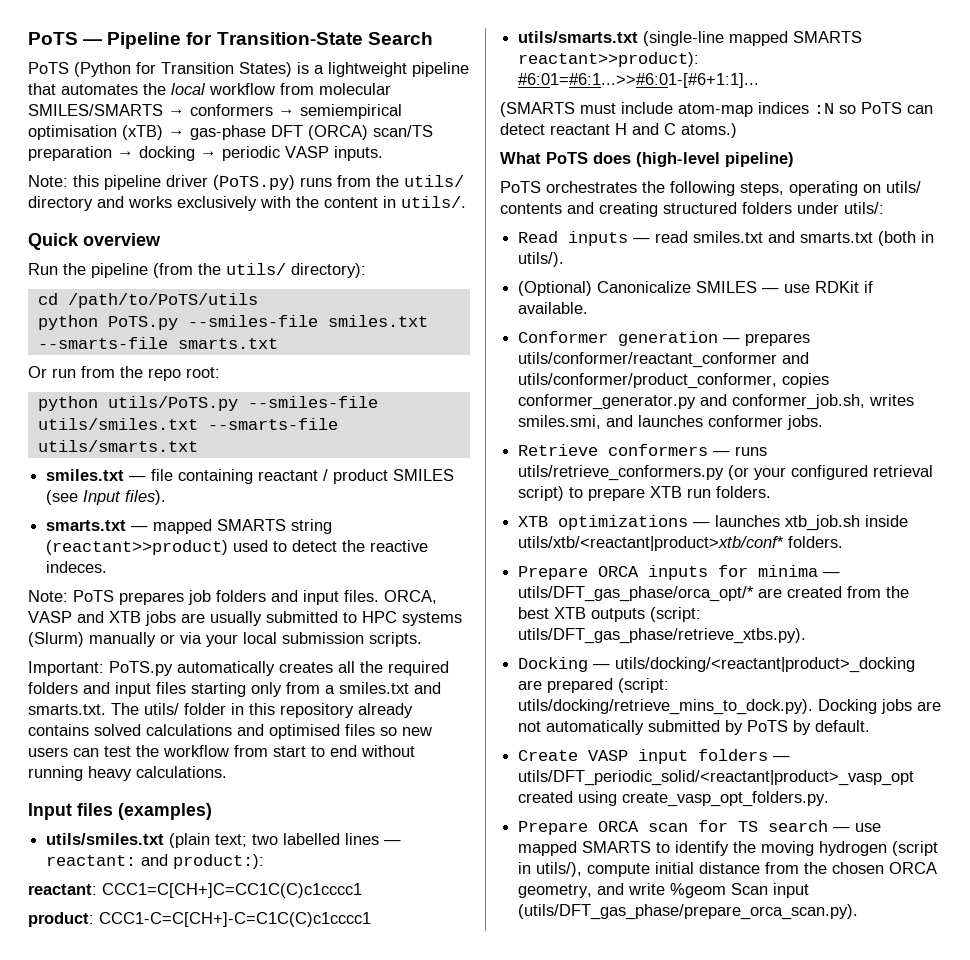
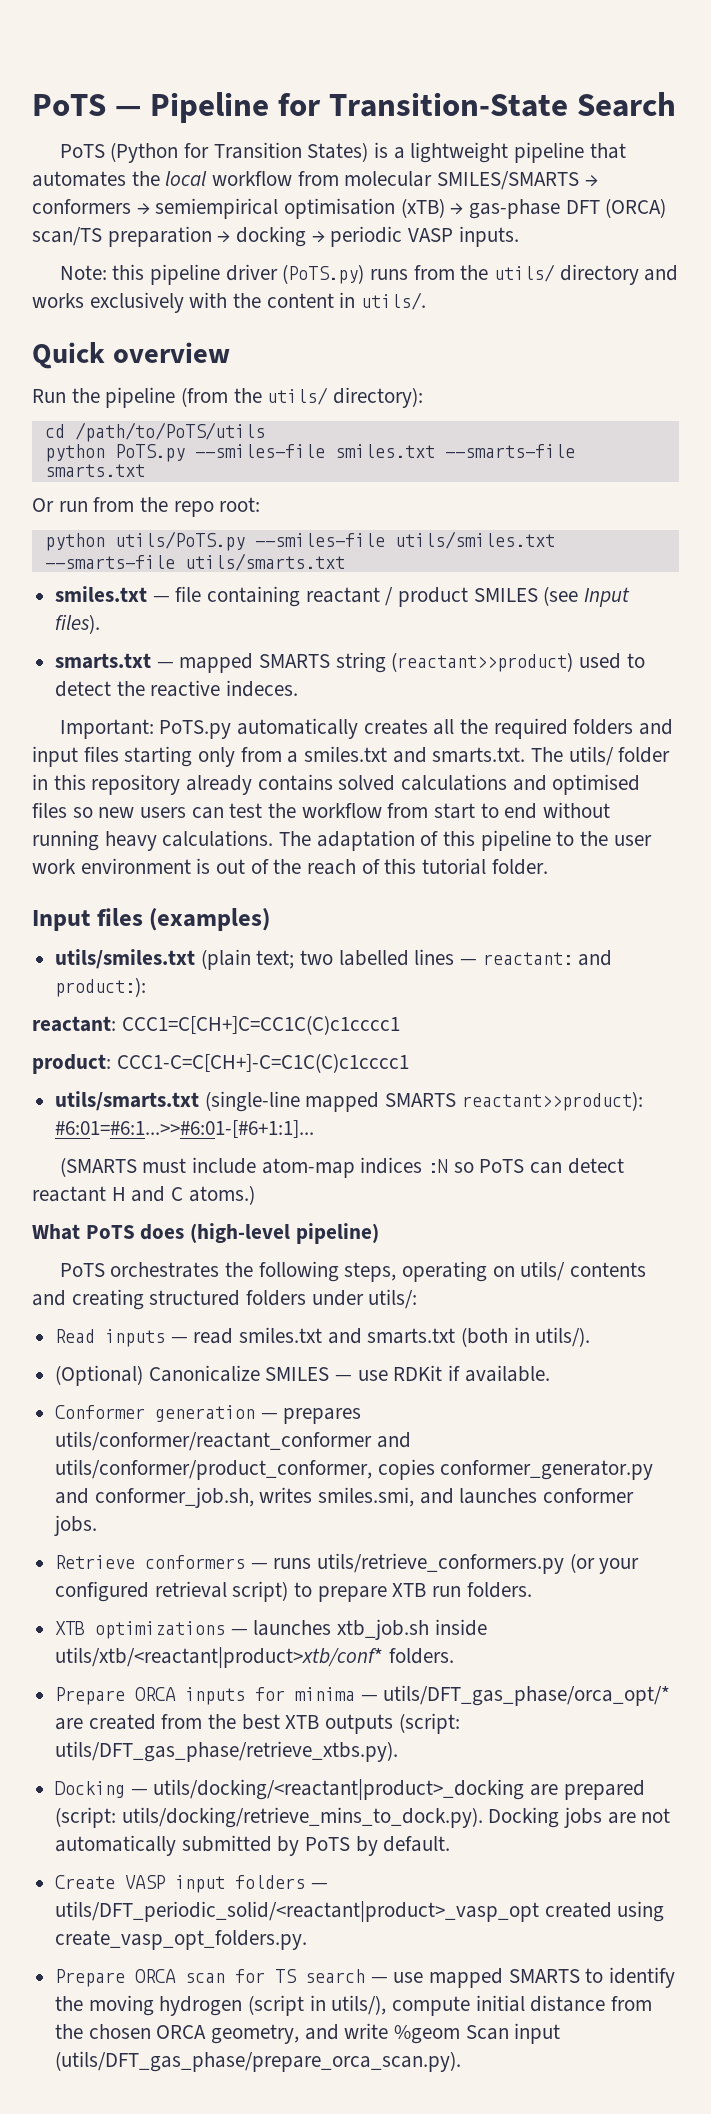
- Note: PoTS prepares job folders and input files. ORCA, VASP and XTB jobs are usually submitted to HPC systems (Slurm) manually or via your local submission scripts.
+ The adaptation of this pipeline to the user work environment is out of the reach of this tutorial folder.

